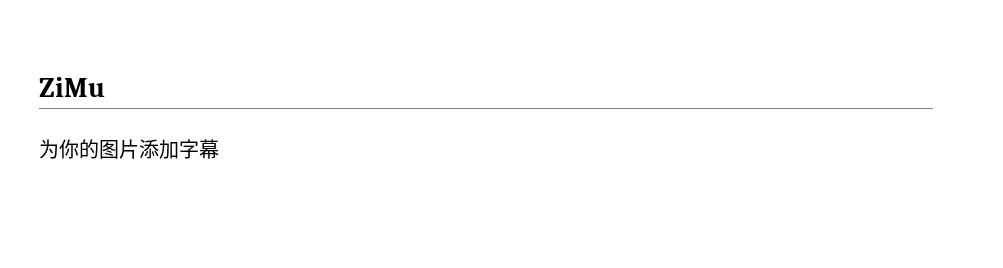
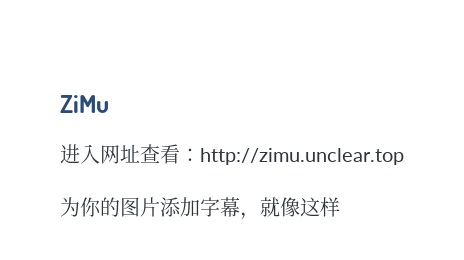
+ 进入网址查看：http://zimu.unclear.top
- 为你的图片添加字幕
+ 为你的图片添加字幕，就像这样

